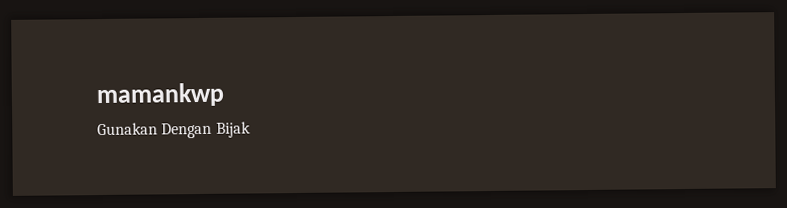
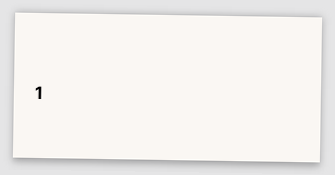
- mamankwp
- Gunakan Dengan Bijak
+ 1

